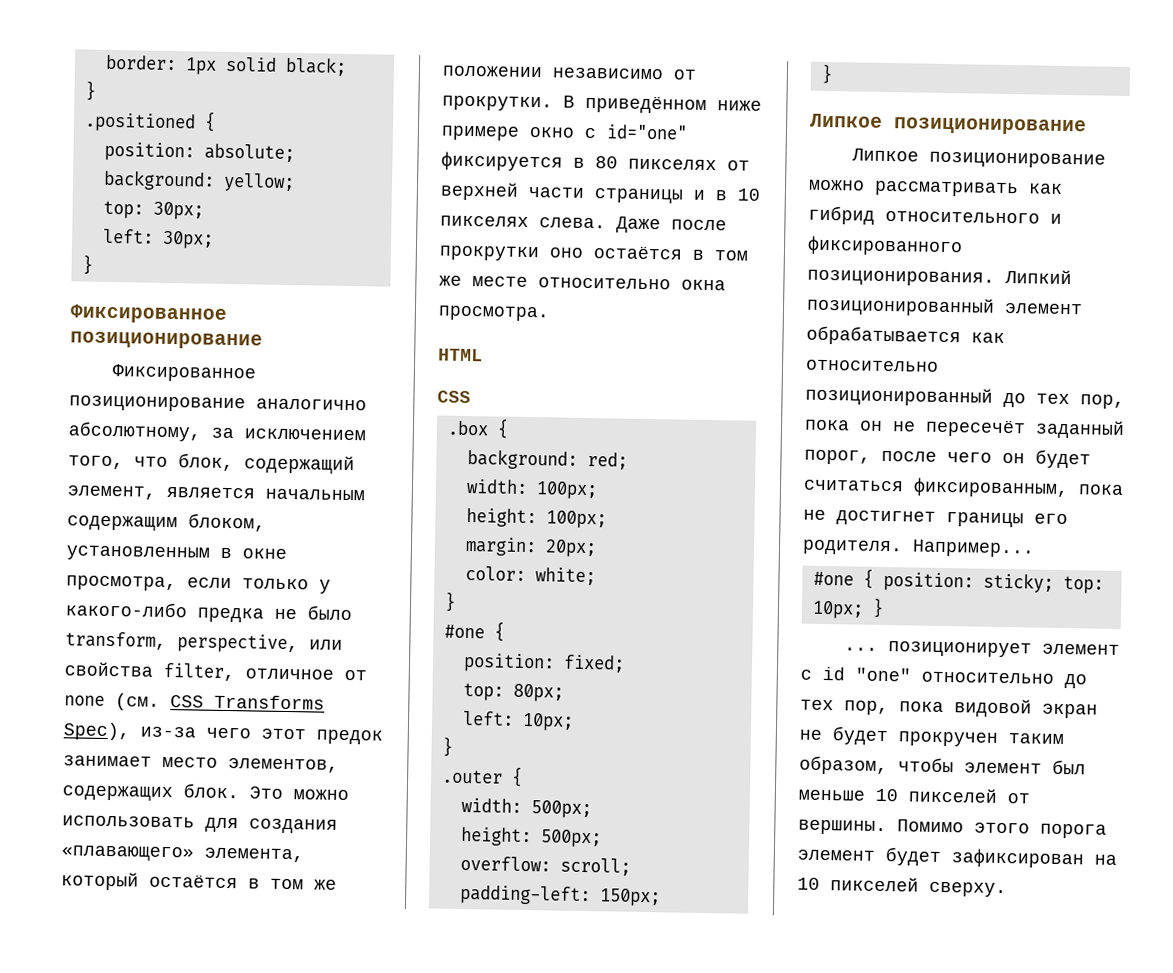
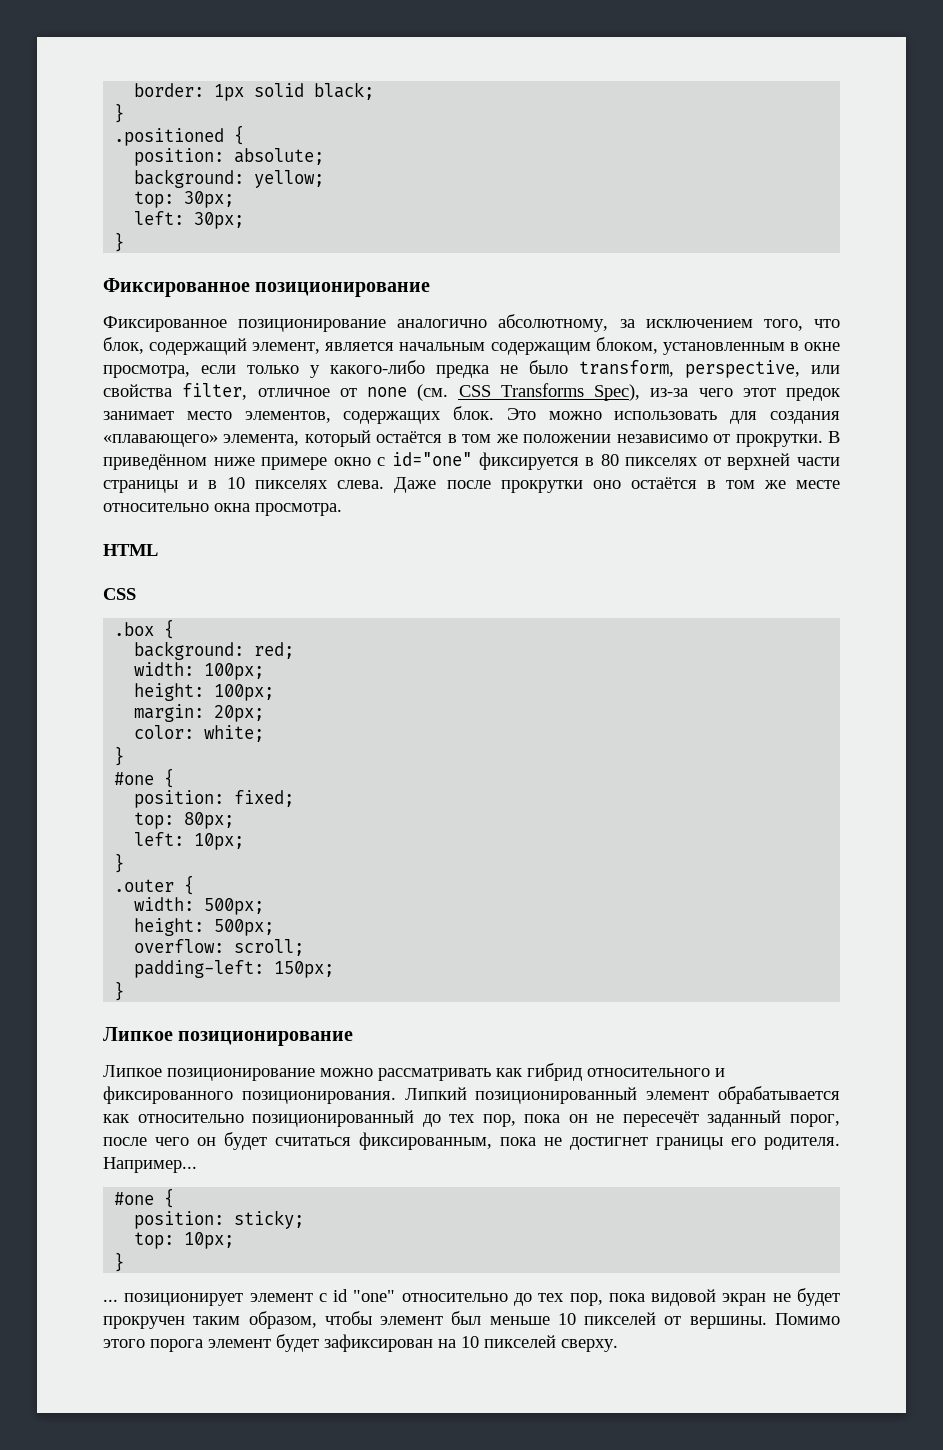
  Например...
- #one { position: sticky; top: 10px; }
+ #one {
+ position: sticky;
+ top: 10px;
+ }

